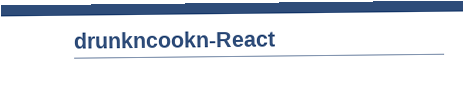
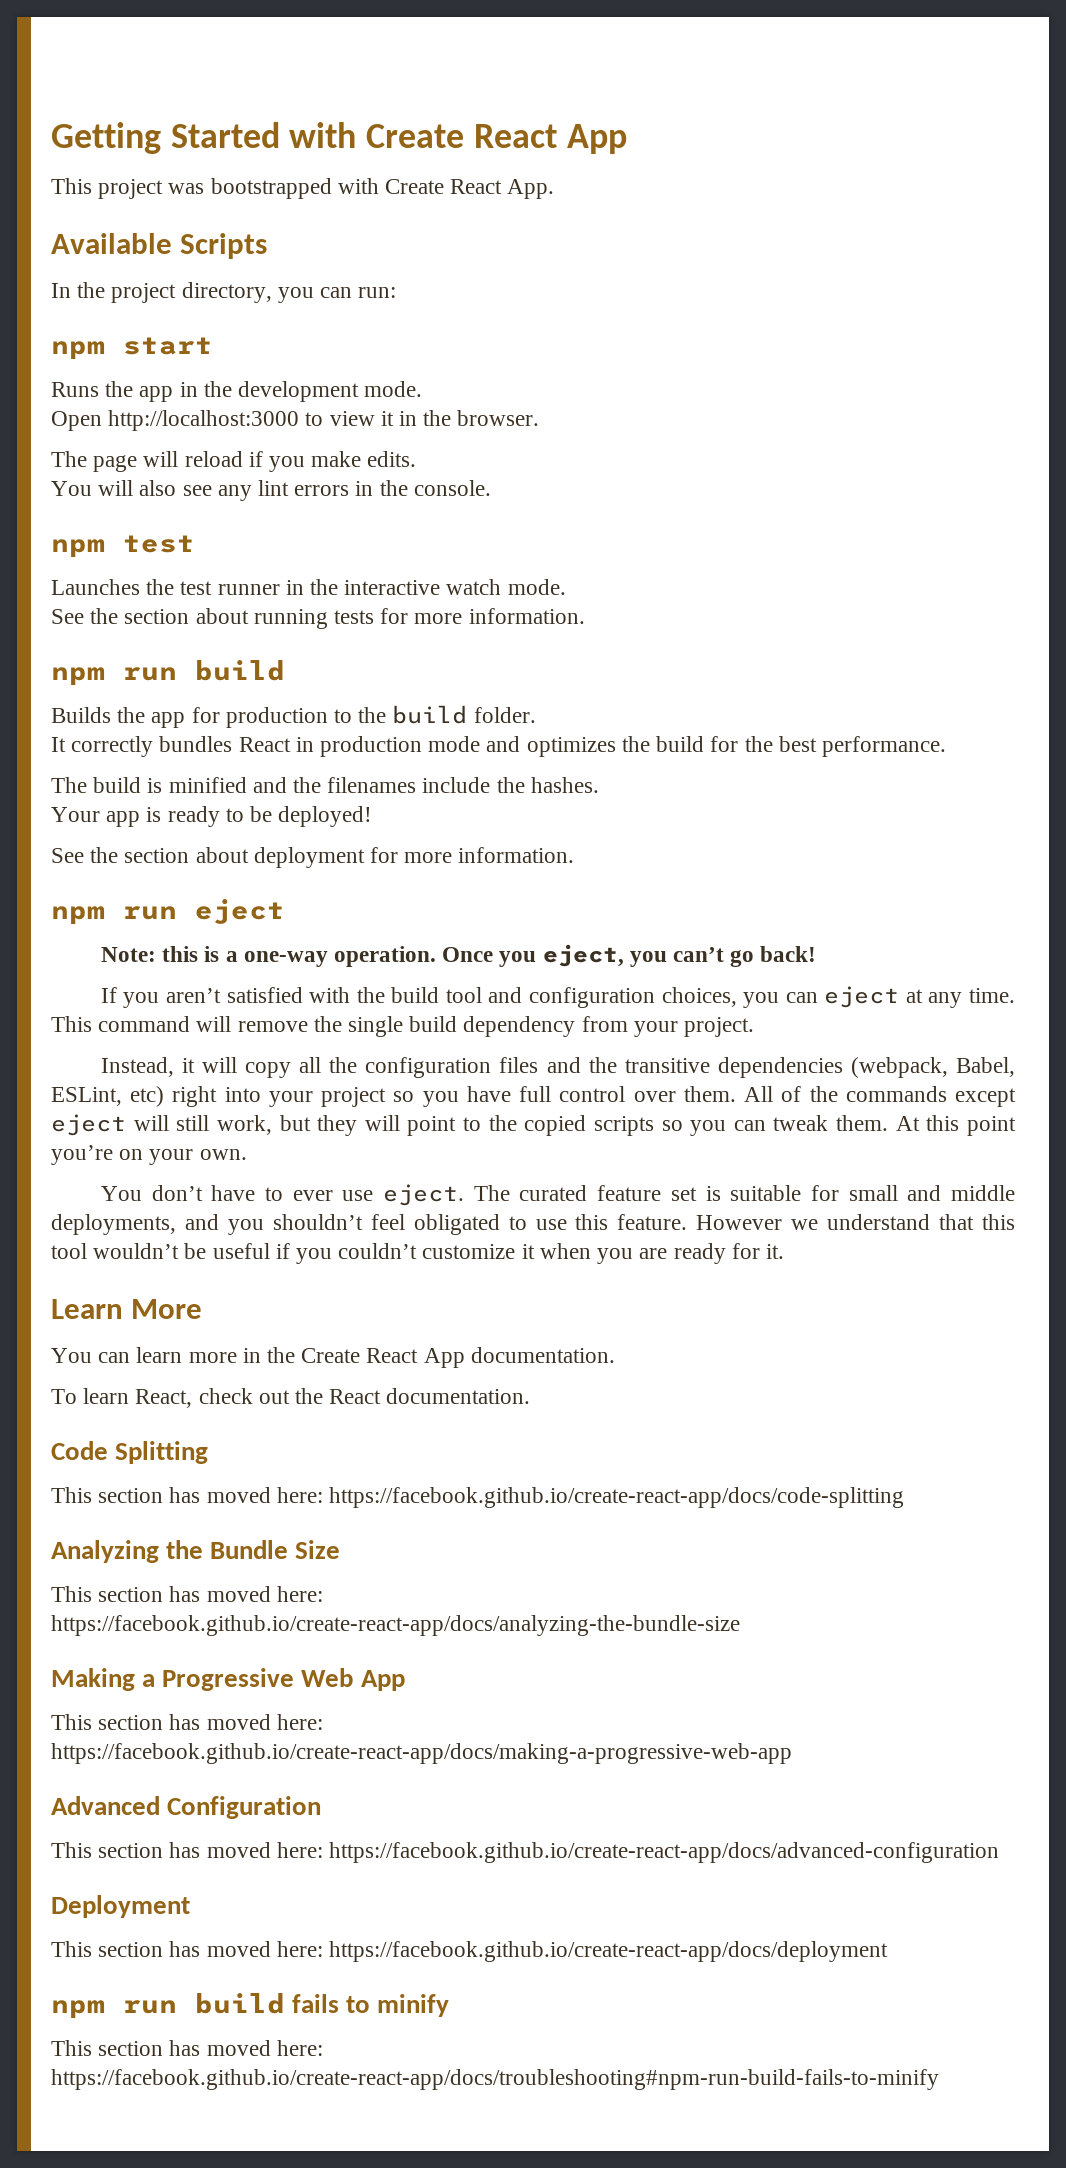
- drunkncookn-React
+ Getting Started with Create React App
+ This project was bootstrapped with Create React App.
+ Available Scripts
+ In the project directory, you can run:
+ npm start
+ Runs the app in the development mode.
+ Open http://localhost:3000 to view it in the browser.
+ The page will reload if you make edits.
+ You will also see any lint errors in the console.
+ npm test
+ Launches the test runner in the interactive watch mode.
+ See the section about running tests for more information.
+ npm run build
+ Builds the app for production to the build folder.
+ It correctly bundles React in production mode and optimizes the build for the best performance.
+ The build is minified and the filenames include the hashes.
+ Your app is ready to be deployed!
+ See the section about deployment for more information.
+ npm run eject
+ Note: this is a one-way operation. Once you eject, you can’t go back!
+ If you aren’t satisfied with the build tool and configuration choices, you can eject at any time. This command will remove the single build dependency from your project.
+ Instead, it will copy all the configuration files and the transitive dependencies (webpack, Babel, ESLint, etc) right into your project so you have full control over them. All of the commands except eject will still work, but they will point to the copied scripts so you can tweak them. At this point you’re on your own.
+ You don’t have to ever use eject. The curated feature set is suitable for small and middle deployments, and you shouldn’t feel obligated to use this feature. However we understand that this tool wouldn’t be useful if you couldn’t customize it when you are ready for it.
+ Learn More
+ You can learn more in the Create React App documentation.
+ To learn React, check out the React documentation.
+ Code Splitting
+ This section has moved here: https://facebook.github.io/create-react-app/docs/code-splitting
+ Analyzing the Bundle Size
+ This section has moved here: https://facebook.github.io/create-react-app/docs/analyzing-the-bundle-size
+ Making a Progressive Web App
+ This section has moved here: https://facebook.github.io/create-react-app/docs/making-a-progressive-web-app
+ Advanced Configuration
+ This section has moved here: https://facebook.github.io/create-react-app/docs/advanced-configuration
+ Deployment
+ This section has moved here: https://facebook.github.io/create-react-app/docs/deployment
+ npm run build fails to minify
+ This section has moved here: https://facebook.github.io/create-react-app/docs/troubleshooting#npm-run-build-fails-to-minify

